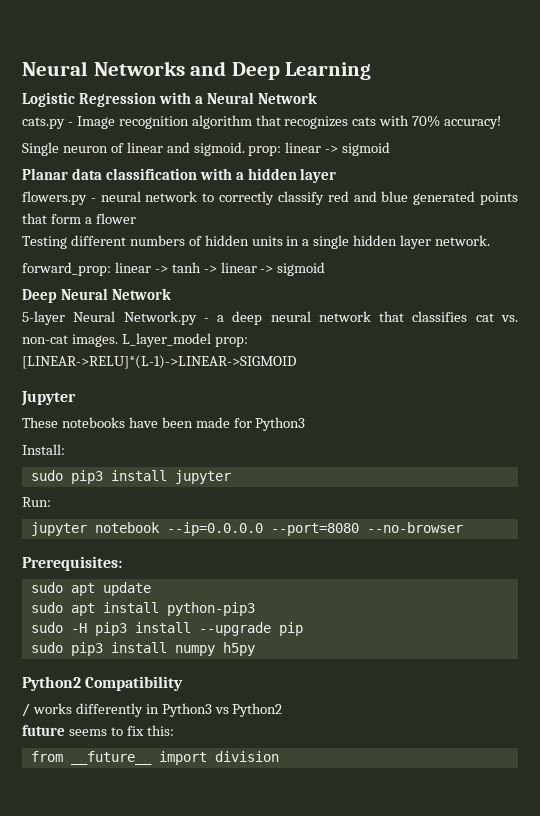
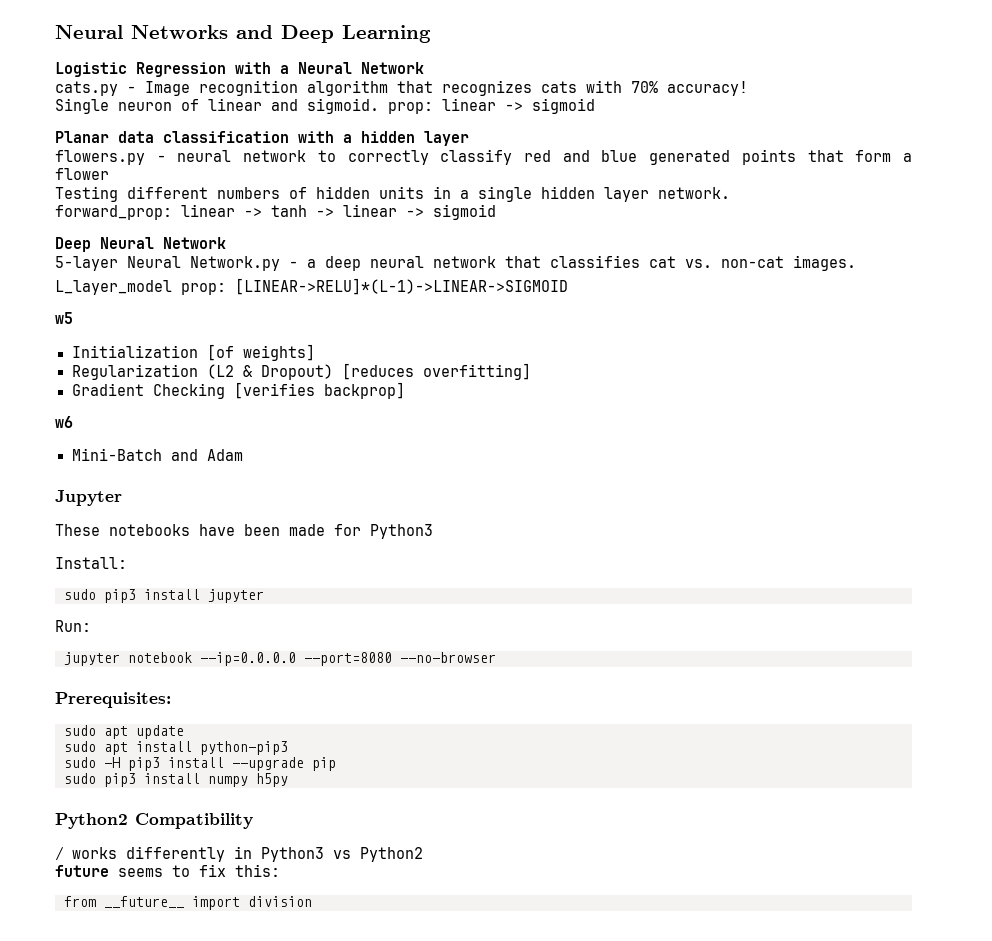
- 5-layer Neural Network.py - a deep neural network that classifies cat vs. non-cat images. L_layer_model prop: [LINEAR->RELU]*(L-1)->LINEAR->SIGMOID
+ 5-layer Neural Network.py - a deep neural network that classifies cat vs. non-cat images.
+ L_layer_model prop: [LINEAR->RELU]*(L-1)->LINEAR->SIGMOID
+ w5
+ Initialization [of weights]
+ Regularization (L2 & Dropout) [reduces overfitting]
+ Gradient Checking [verifies backprop]
+ w6
+ Mini-Batch and Adam

